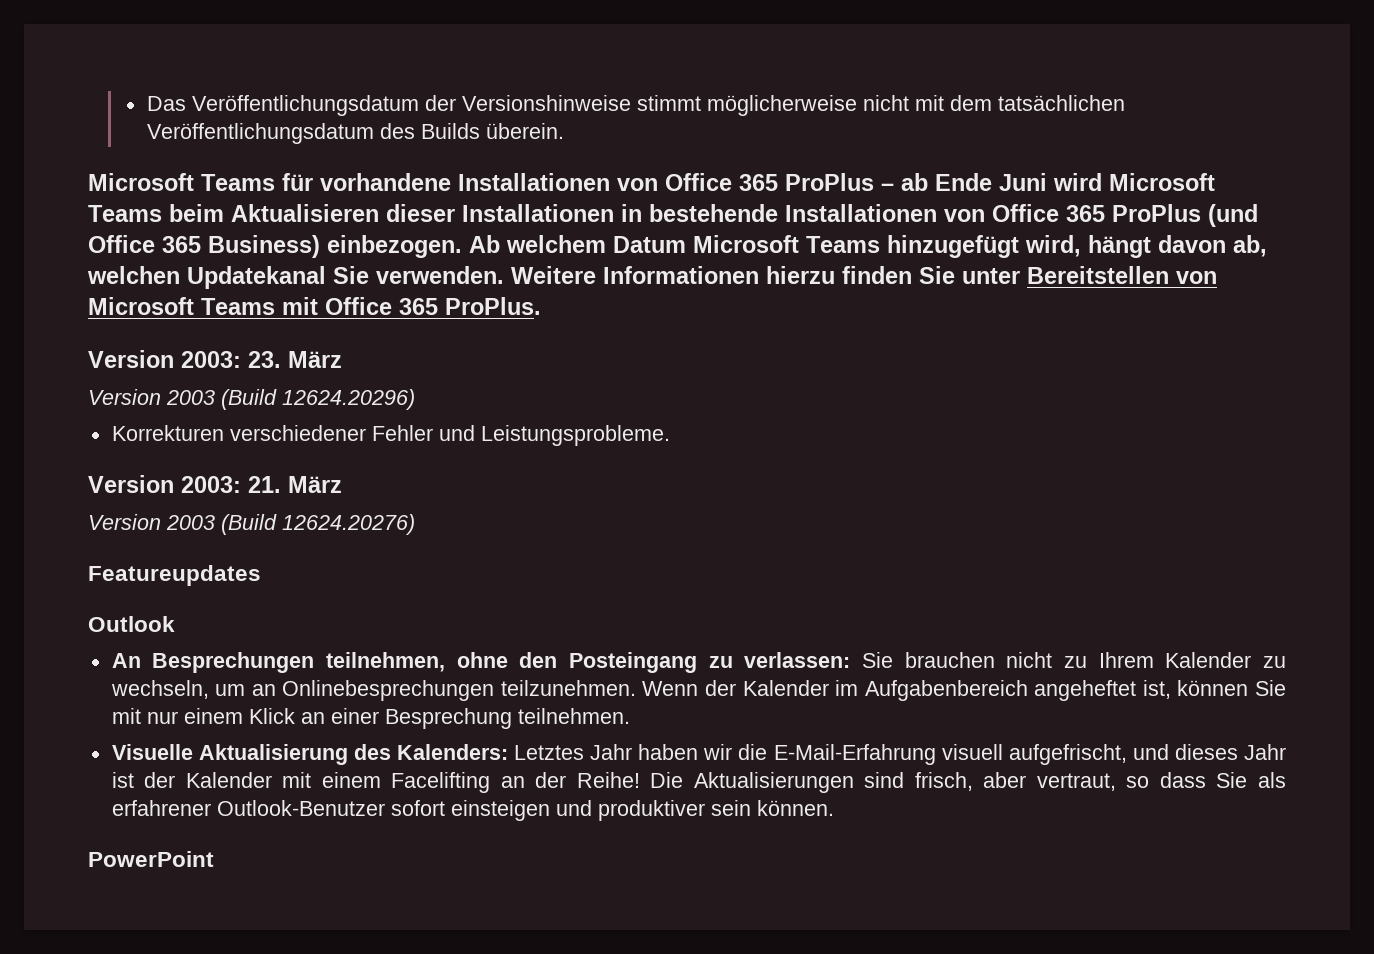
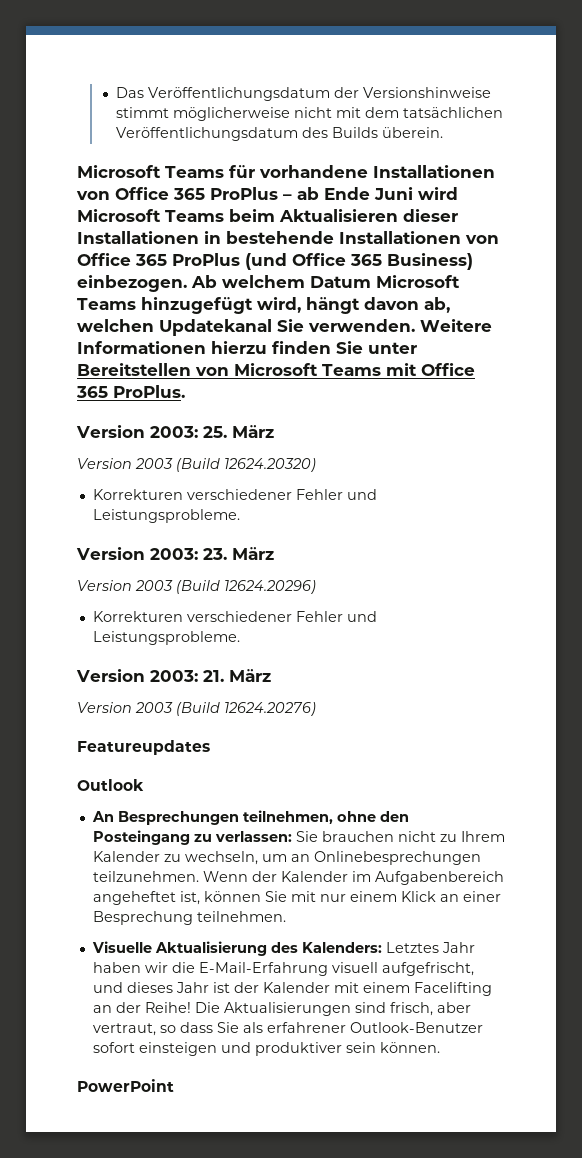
+ Version 2003: 25. März
+ Version 2003 (Build 12624.20320)
+ Korrekturen verschiedener Fehler und Leistungsprobleme.

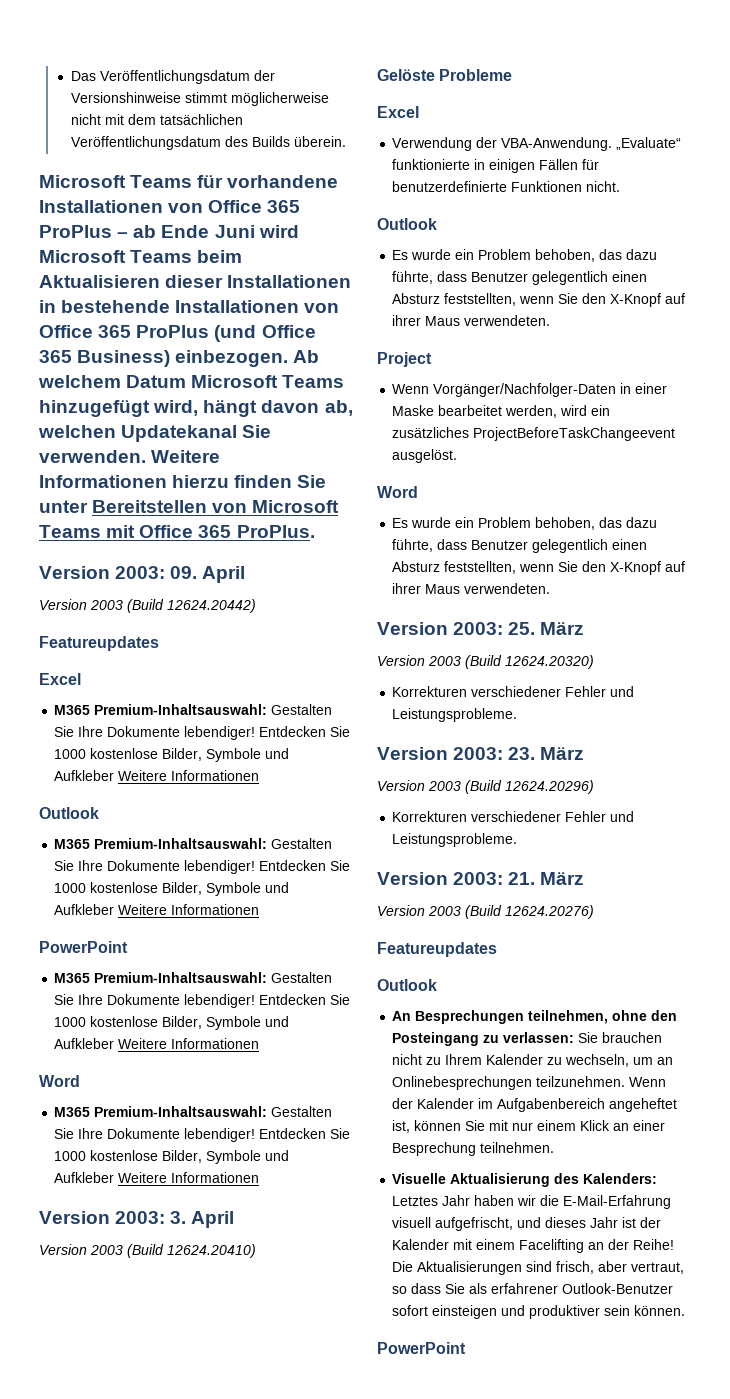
+ Version 2003: 09. April
+ Version 2003 (Build 12624.20442)
+ Featureupdates
+ Excel
+ M365 Premium-Inhaltsauswahl: Gestalten Sie Ihre Dokumente lebendiger! Entdecken Sie 1000 kostenlose Bilder, Symbole und Aufkleber Weitere Informationen
+ Outlook
+ M365 Premium-Inhaltsauswahl: Gestalten Sie Ihre Dokumente lebendiger! Entdecken Sie 1000 kostenlose Bilder, Symbole und Aufkleber Weitere Informationen
+ PowerPoint
+ M365 Premium-Inhaltsauswahl: Gestalten Sie Ihre Dokumente lebendiger! Entdecken Sie 1000 kostenlose Bilder, Symbole und Aufkleber Weitere Informationen
+ Word
+ M365 Premium-Inhaltsauswahl: Gestalten Sie Ihre Dokumente lebendiger! Entdecken Sie 1000 kostenlose Bilder, Symbole und Aufkleber Weitere Informationen
+ Version 2003: 3. April
+ Version 2003 (Build 12624.20410)
+ Gelöste Probleme
+ Excel
+ Verwendung der VBA-Anwendung. „Evaluate“ funktionierte in einigen Fällen für benutzerdefinierte Funktionen nicht.
+ Outlook
+ Es wurde ein Problem behoben, das dazu führte, dass Benutzer gelegentlich einen Absturz feststellten, wenn Sie den X-Knopf auf ihrer Maus verwendeten.
+ Project
+ Wenn Vorgänger/Nachfolger-Daten in einer Maske bearbeitet werden, wird ein zusätzliches ProjectBeforeTaskChangeevent ausgelöst.
+ Word
+ Es wurde ein Problem behoben, das dazu führte, dass Benutzer gelegentlich einen Absturz feststellten, wenn Sie den X-Knopf auf ihrer Maus verwendeten.

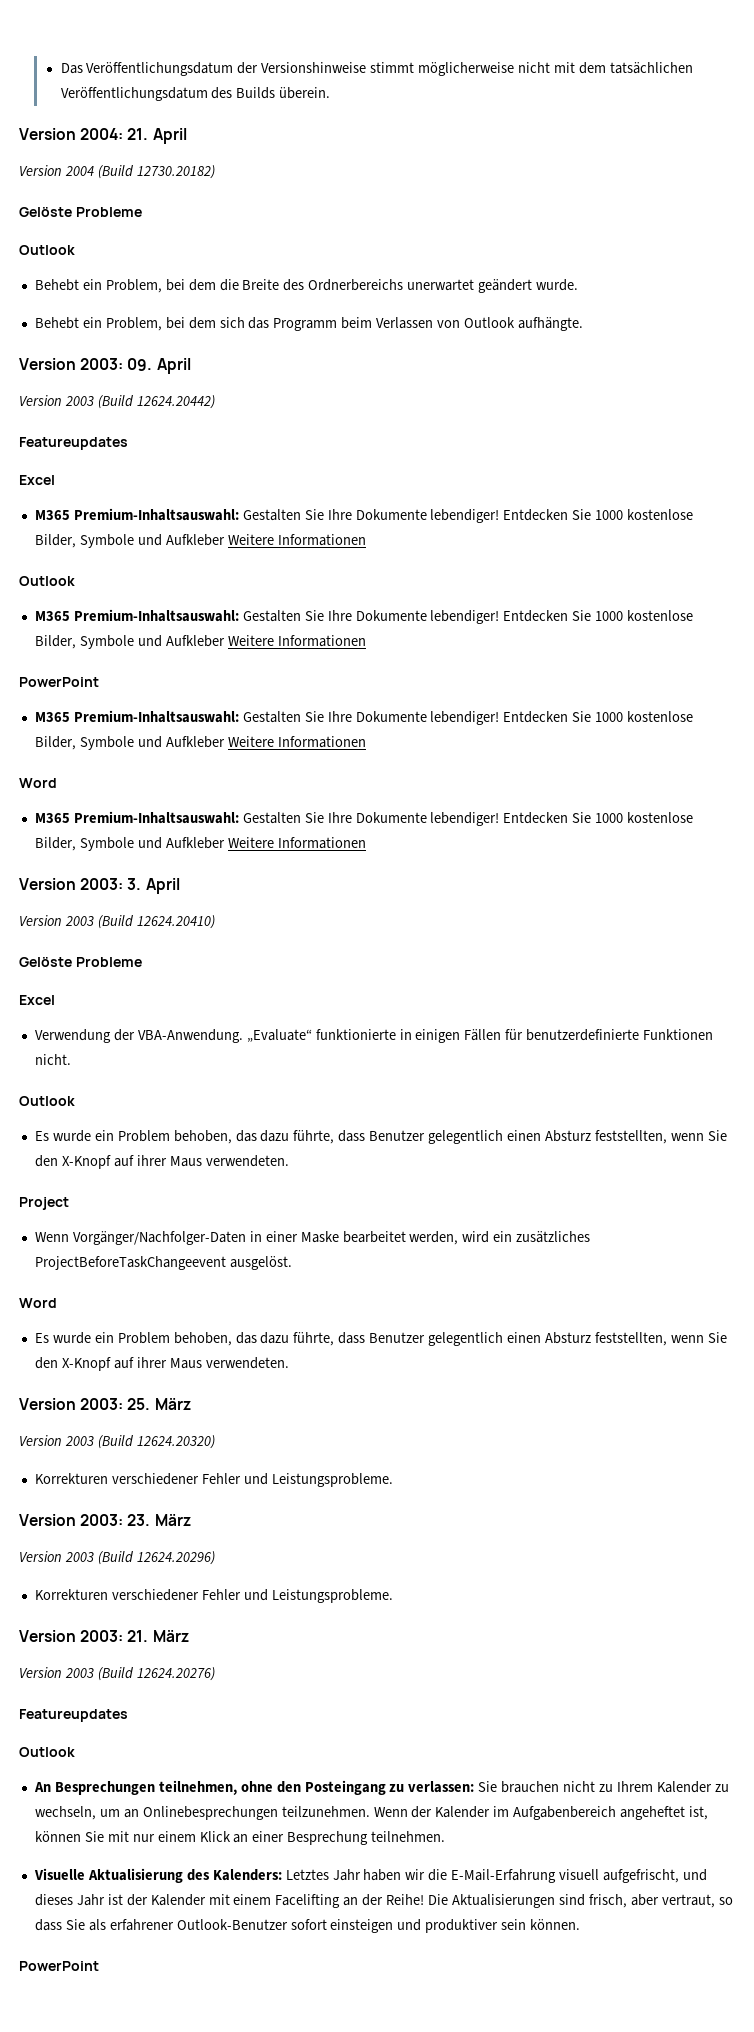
- Microsoft Teams für vorhandene Installationen von Office 365 ProPlus – ab Ende Juni wird Microsoft Teams beim Aktualisieren dieser Installationen in bestehende Installationen von Office 365 ProPlus (und Office 365 Business) einbezogen. Ab welchem Datum Microsoft Teams hinzugefügt wird, hängt davon ab, welchen Updatekanal Sie verwenden. Weitere Informationen hierzu finden Sie unter Bereitstellen von Microsoft Teams mit Office 365 ProPlus.
+ Version 2004: 21. April
+ Version 2004 (Build 12730.20182)
+ Gelöste Probleme
+ Outlook
+ Behebt ein Problem, bei dem die Breite des Ordnerbereichs unerwartet geändert wurde.
+ Behebt ein Problem, bei dem sich das Programm beim Verlassen von Outlook aufhängte.

